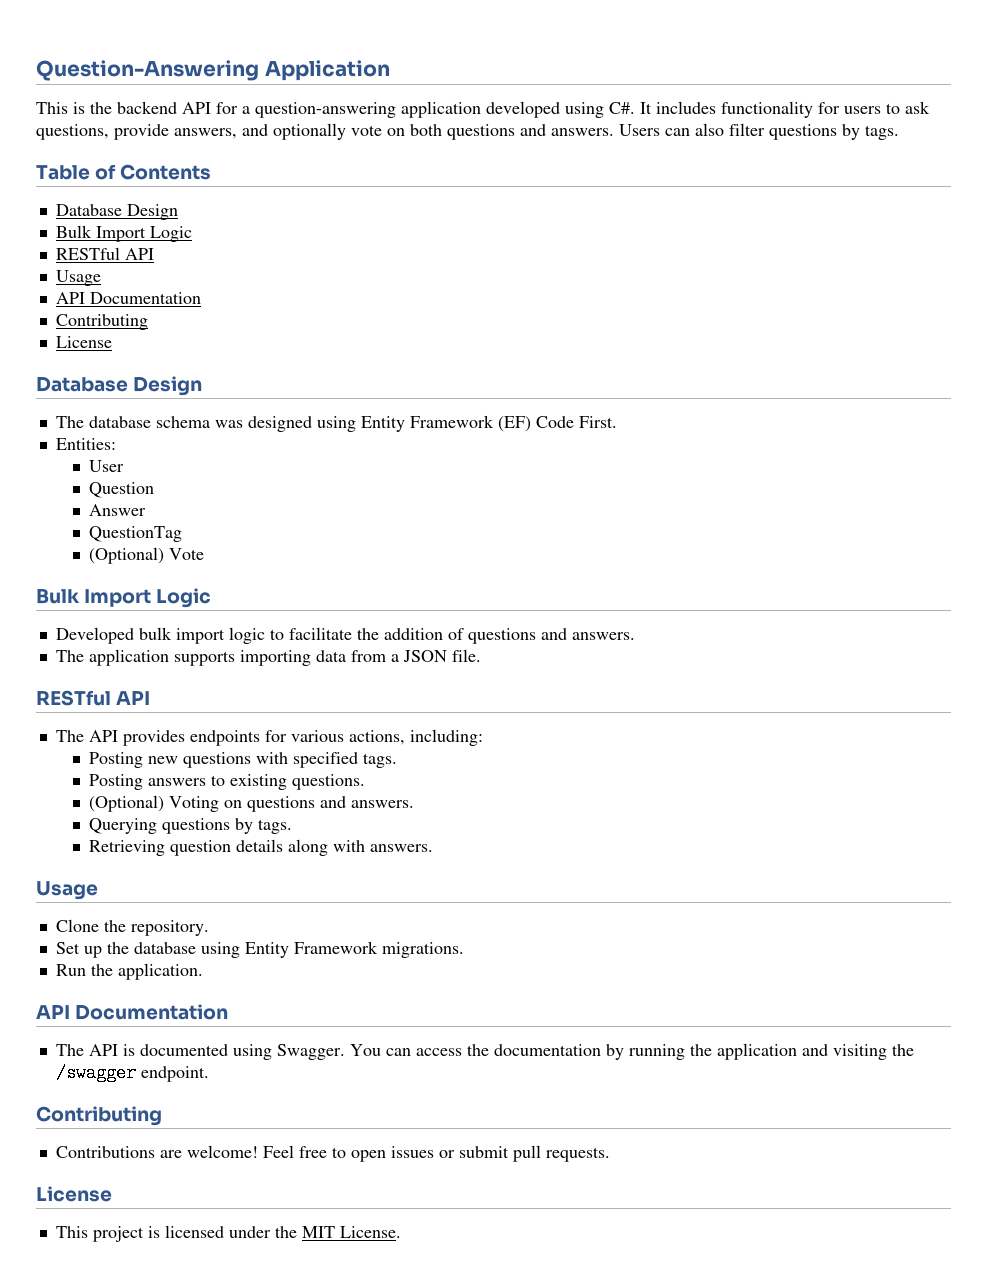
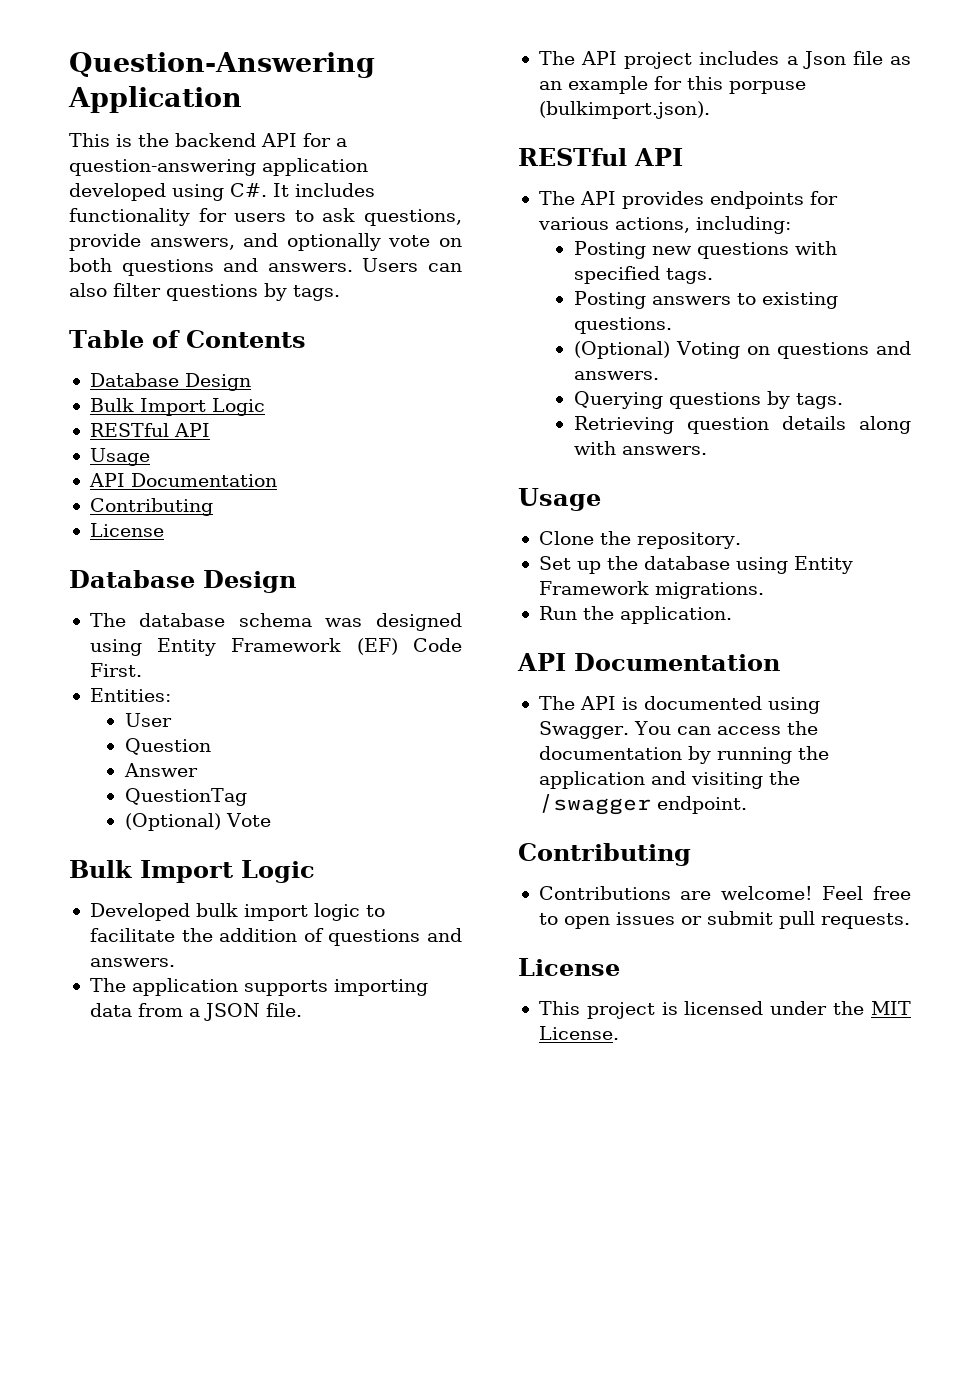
+ The API project includes a Json file as an example for this porpuse (bulkimport.json).

